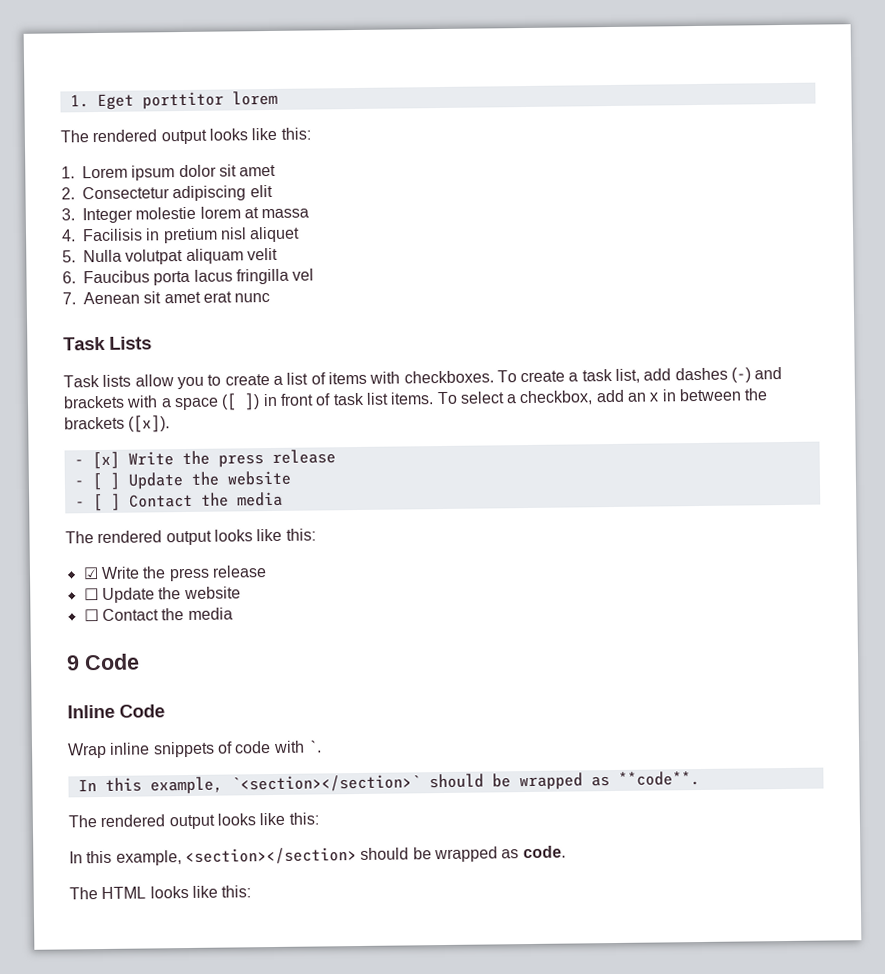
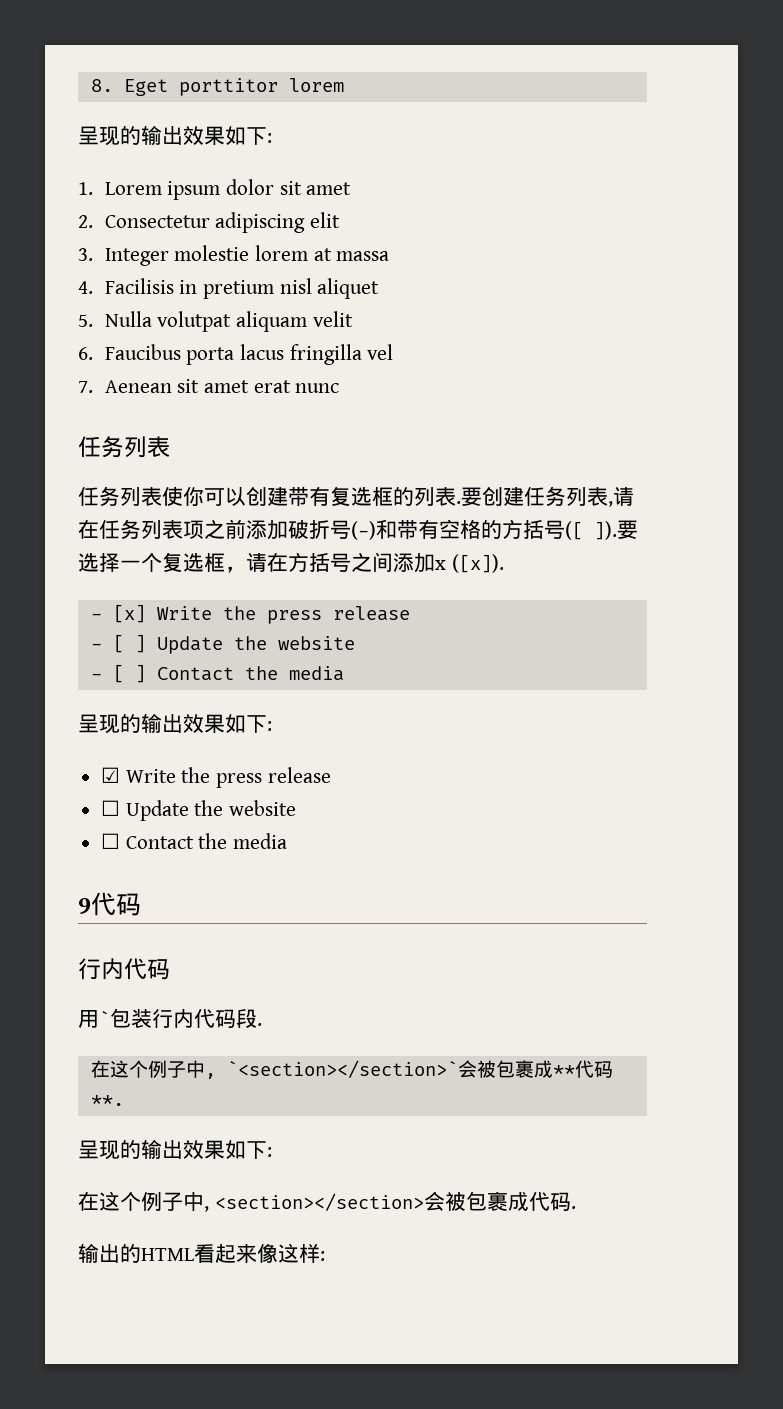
- 1. Eget porttitor lorem
- The rendered output looks like this:
+ 8. Eget porttitor lorem
+ 呈现的输出效果如下:
  7. Aenean sit amet erat nunc
- Task Lists
- Task lists allow you to create a list of items with checkboxes. To create a task list, add dashes (-) and brackets with a space ([ ]) in front of task list items. To select a checkbox, add an x in between the brackets ([x]).
+ 任务列表
+ 任务列表使你可以创建带有复选框的列表.要创建任务列表,请在任务列表项之前添加破折号(-)和带有空格的方括号([ ]).要选择一个复选框，请在方括号之间添加x ([x]).
  - [ ] Contact the media
- The rendered output looks like this:
+ 呈现的输出效果如下:
- 9 Code
- Inline Code
- Wrap inline snippets of code with `.
- In this example, `<section></section>` should be wrapped as **code**.
- The rendered output looks like this:
- In this example, <section></section> should be wrapped as code.
- The HTML looks like this:
+ 9代码
+ 行内代码
+ 用`包装行内代码段.
+ 在这个例子中, `<section></section>`会被包裹成**代码**.
+ 呈现的输出效果如下:
+ 在这个例子中, <section></section>会被包裹成代码.
+ 输出的HTML看起来像这样:

